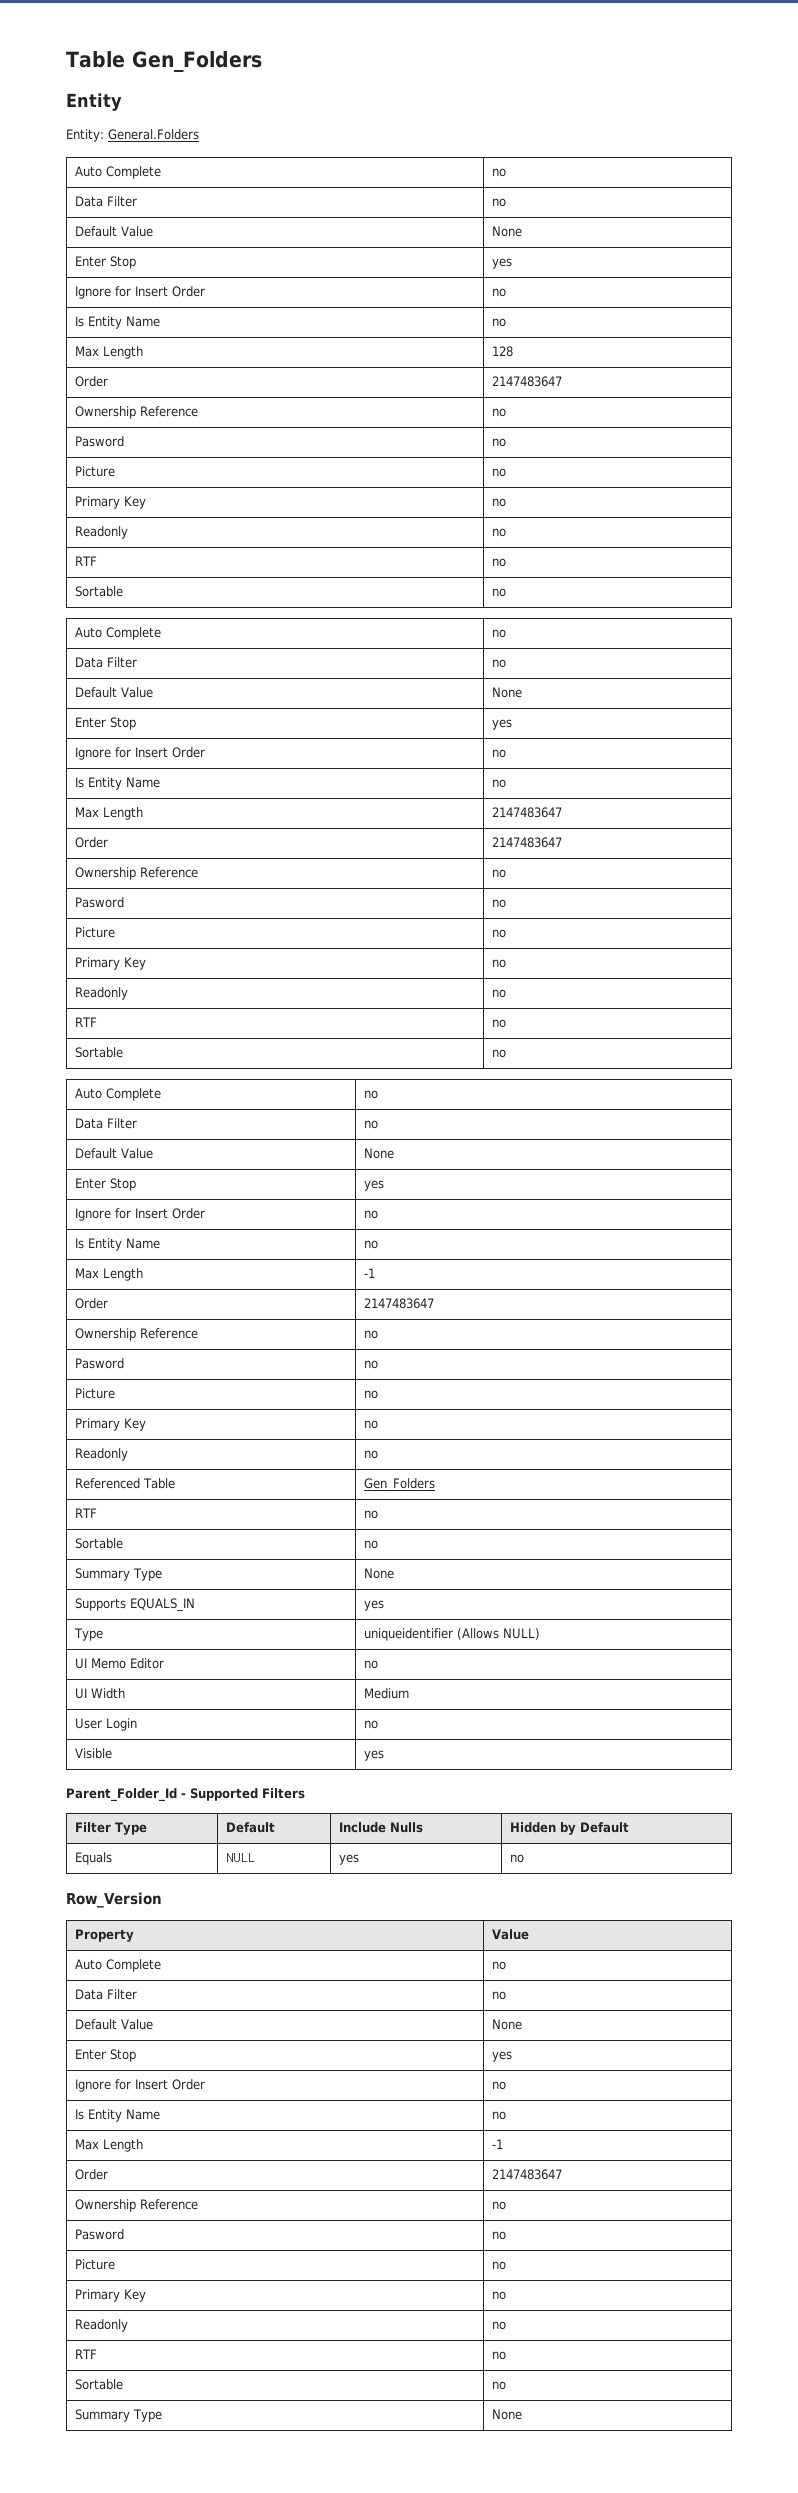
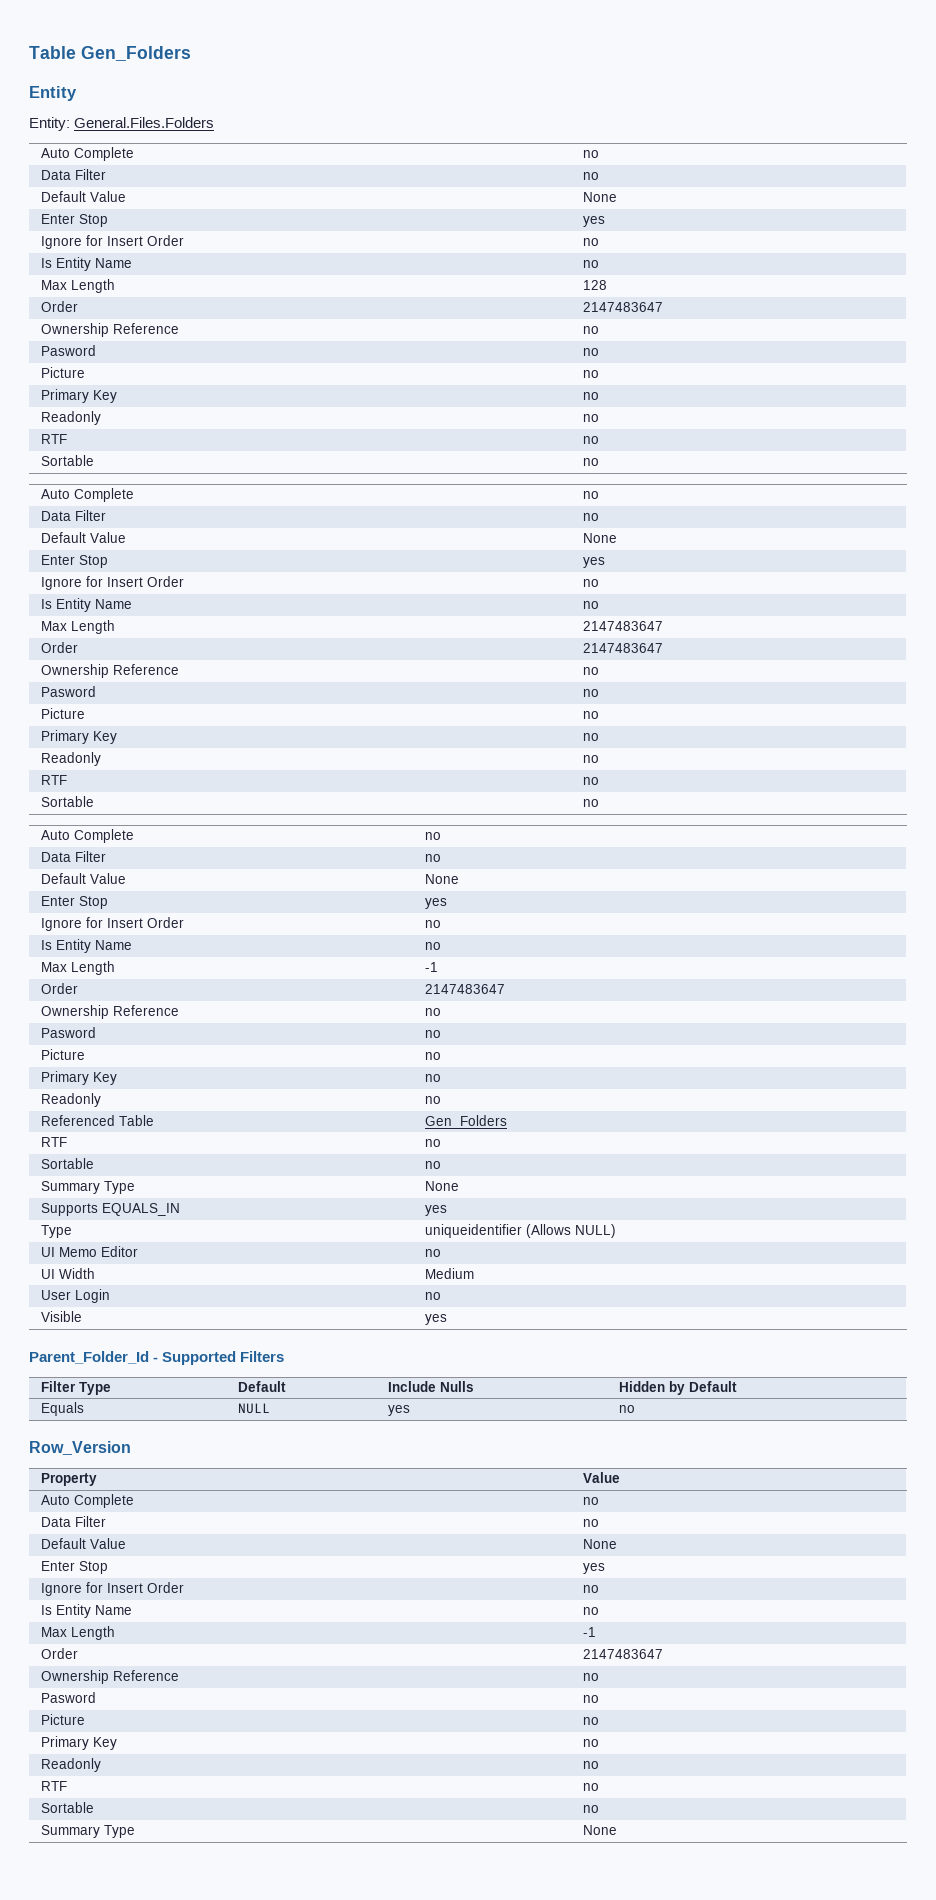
- Entity: General.Folders
+ Entity: General.Files.Folders

